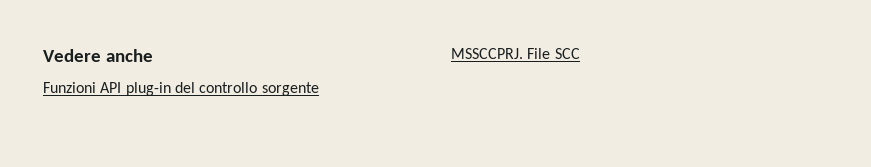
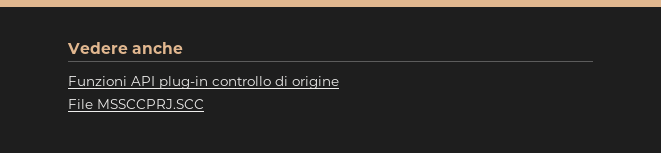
- Funzioni API plug-in del controllo sorgente
- MSSCCPRJ. File SCC
+ Funzioni API plug-in controllo di origine
+ File MSSCCPRJ.SCC

